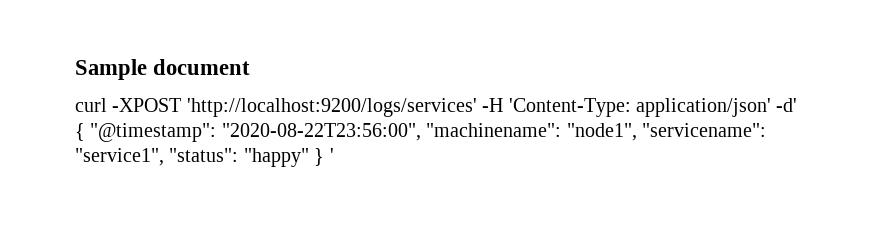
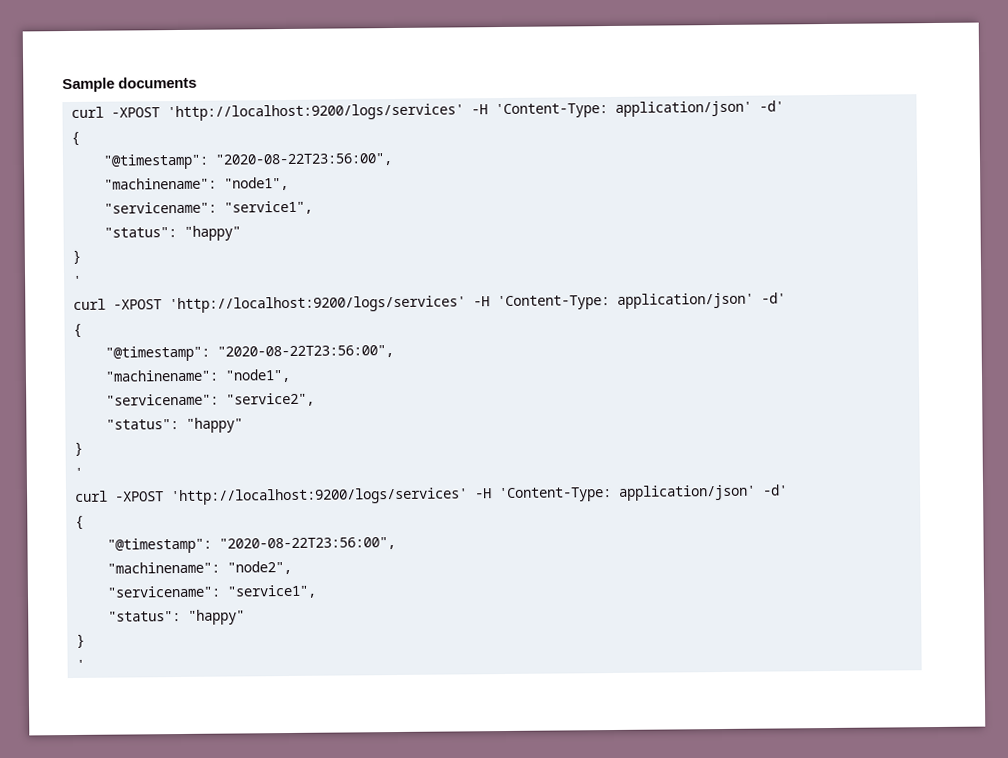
- Sample document
- curl -XPOST 'http://localhost:9200/logs/services' -H 'Content-Type: application/json' -d' { "@timestamp": "2020-08-22T23:56:00", "machinename": "node1", "servicename": "service1", "status": "happy" } '
+ Sample documents
+ curl -XPOST 'http://localhost:9200/logs/services' -H 'Content-Type: application/json' -d'
+ {
+ "@timestamp": "2020-08-22T23:56:00",
+ "machinename": "node1",
+ "servicename": "service1",
+ "status": "happy"
+ }
+ '
+ curl -XPOST 'http://localhost:9200/logs/services' -H 'Content-Type: application/json' -d'
+ {
+ "@timestamp": "2020-08-22T23:56:00",
+ "machinename": "node1",
+ "servicename": "service2",
+ "status": "happy"
+ }
+ '
+ curl -XPOST 'http://localhost:9200/logs/services' -H 'Content-Type: application/json' -d'
+ {
+ "@timestamp": "2020-08-22T23:56:00",
+ "machinename": "node2",
+ "servicename": "service1",
+ "status": "happy"
+ }
+ '

